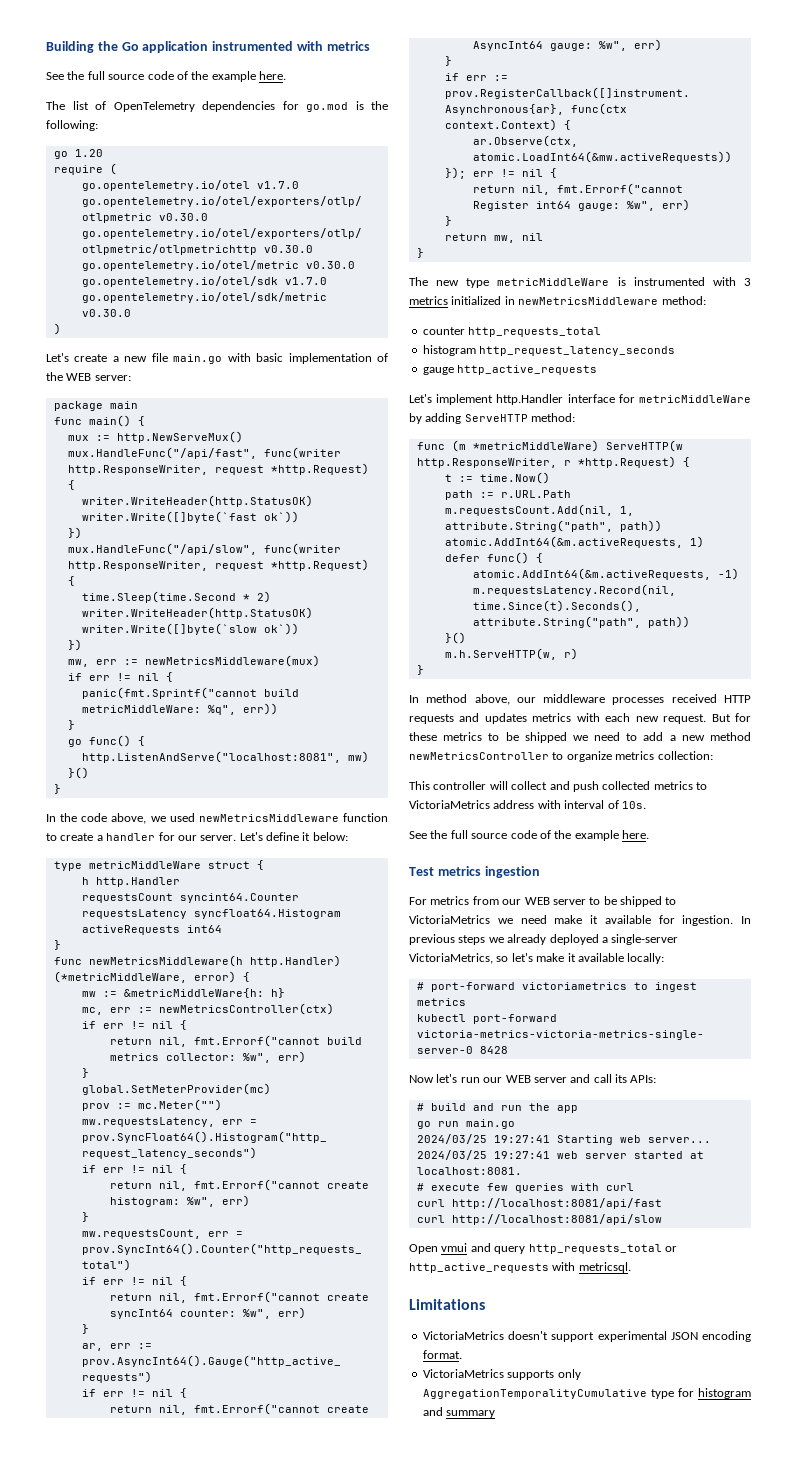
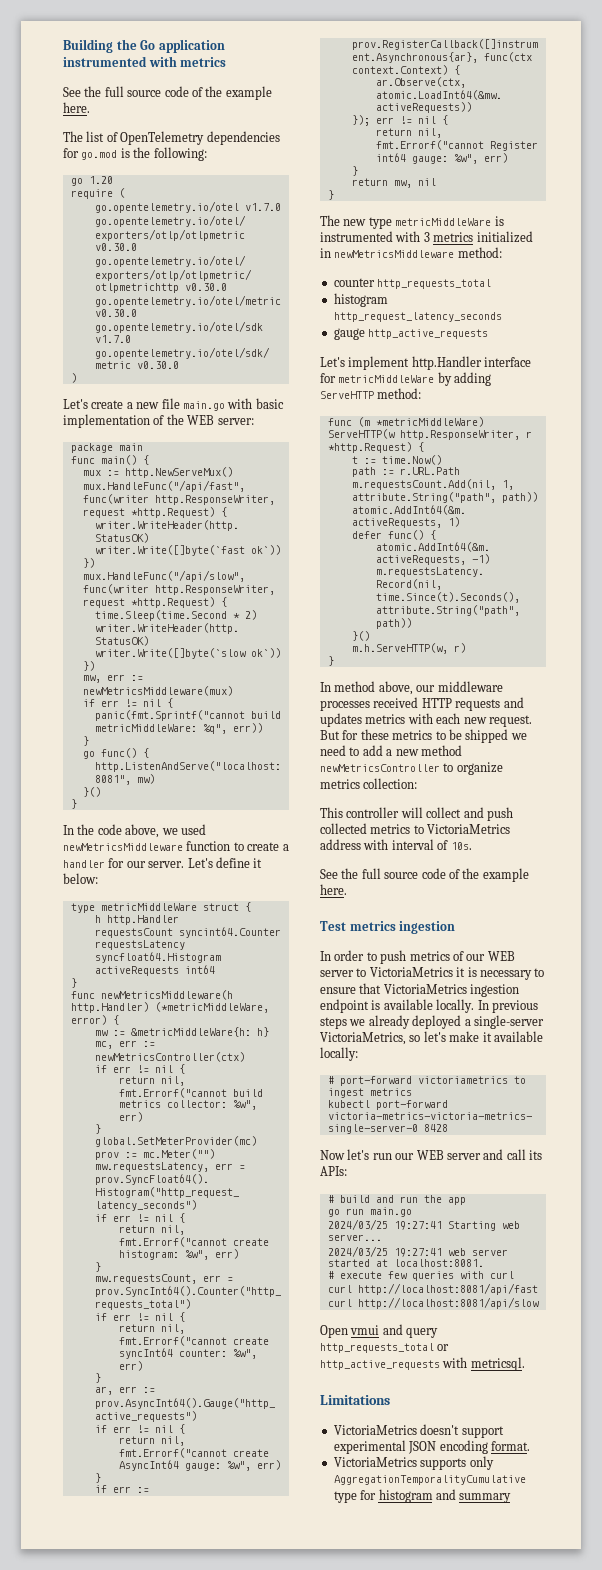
- For metrics from our WEB server to be shipped to VictoriaMetrics we need make it available for ingestion.
+ In order to push metrics of our WEB server to VictoriaMetrics it is necessary to ensure that VictoriaMetrics ingestion endpoint is available locally.

